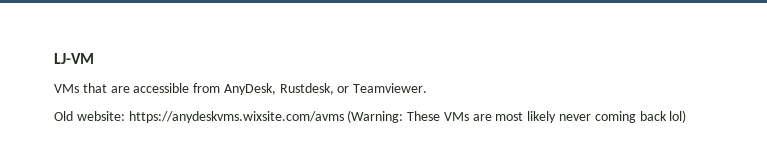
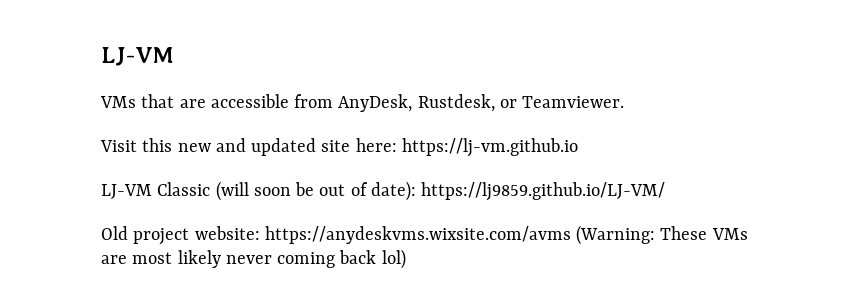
+ Visit this new and updated site here: https://lj-vm.github.io
+ LJ-VM Classic (will soon be out of date): https://lj9859.github.io/LJ-VM/
- Old website: https://anydeskvms.wixsite.com/avms (Warning: These VMs are most likely never coming back lol)
+ Old project website: https://anydeskvms.wixsite.com/avms (Warning: These VMs are most likely never coming back lol)

